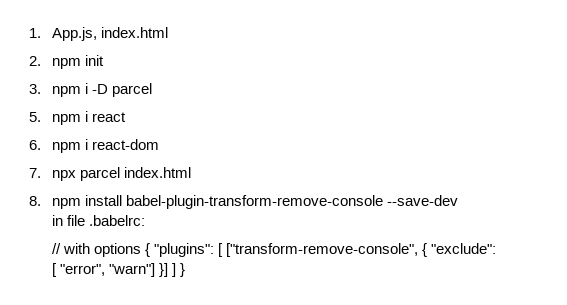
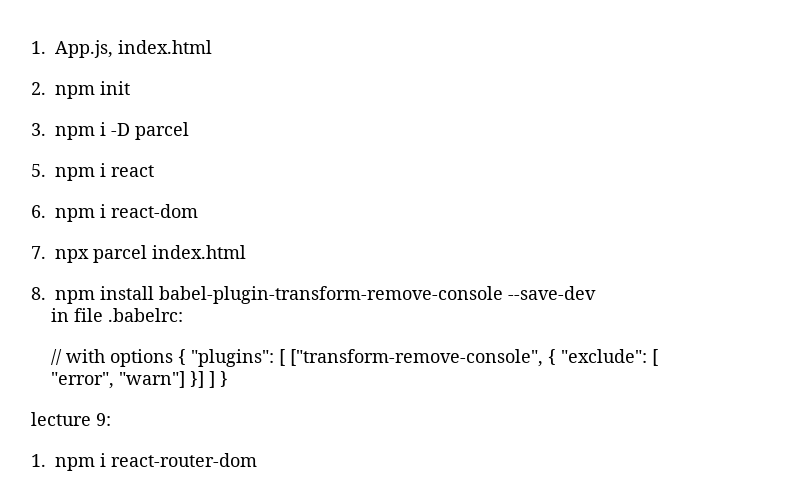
+ lecture 9:
+ 1. npm i react-router-dom

